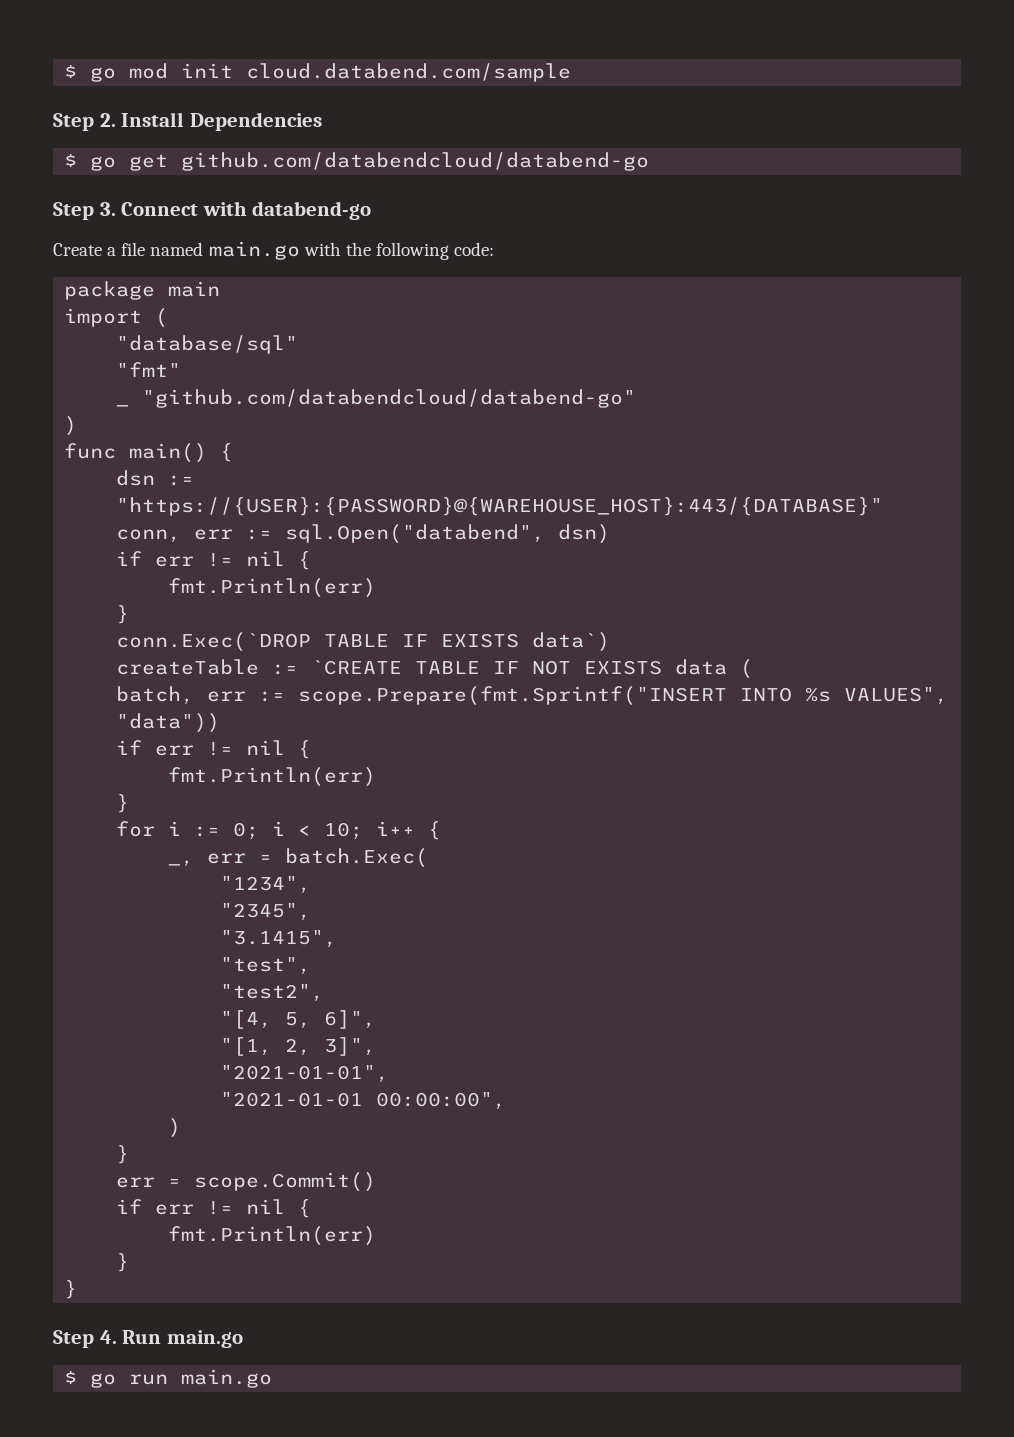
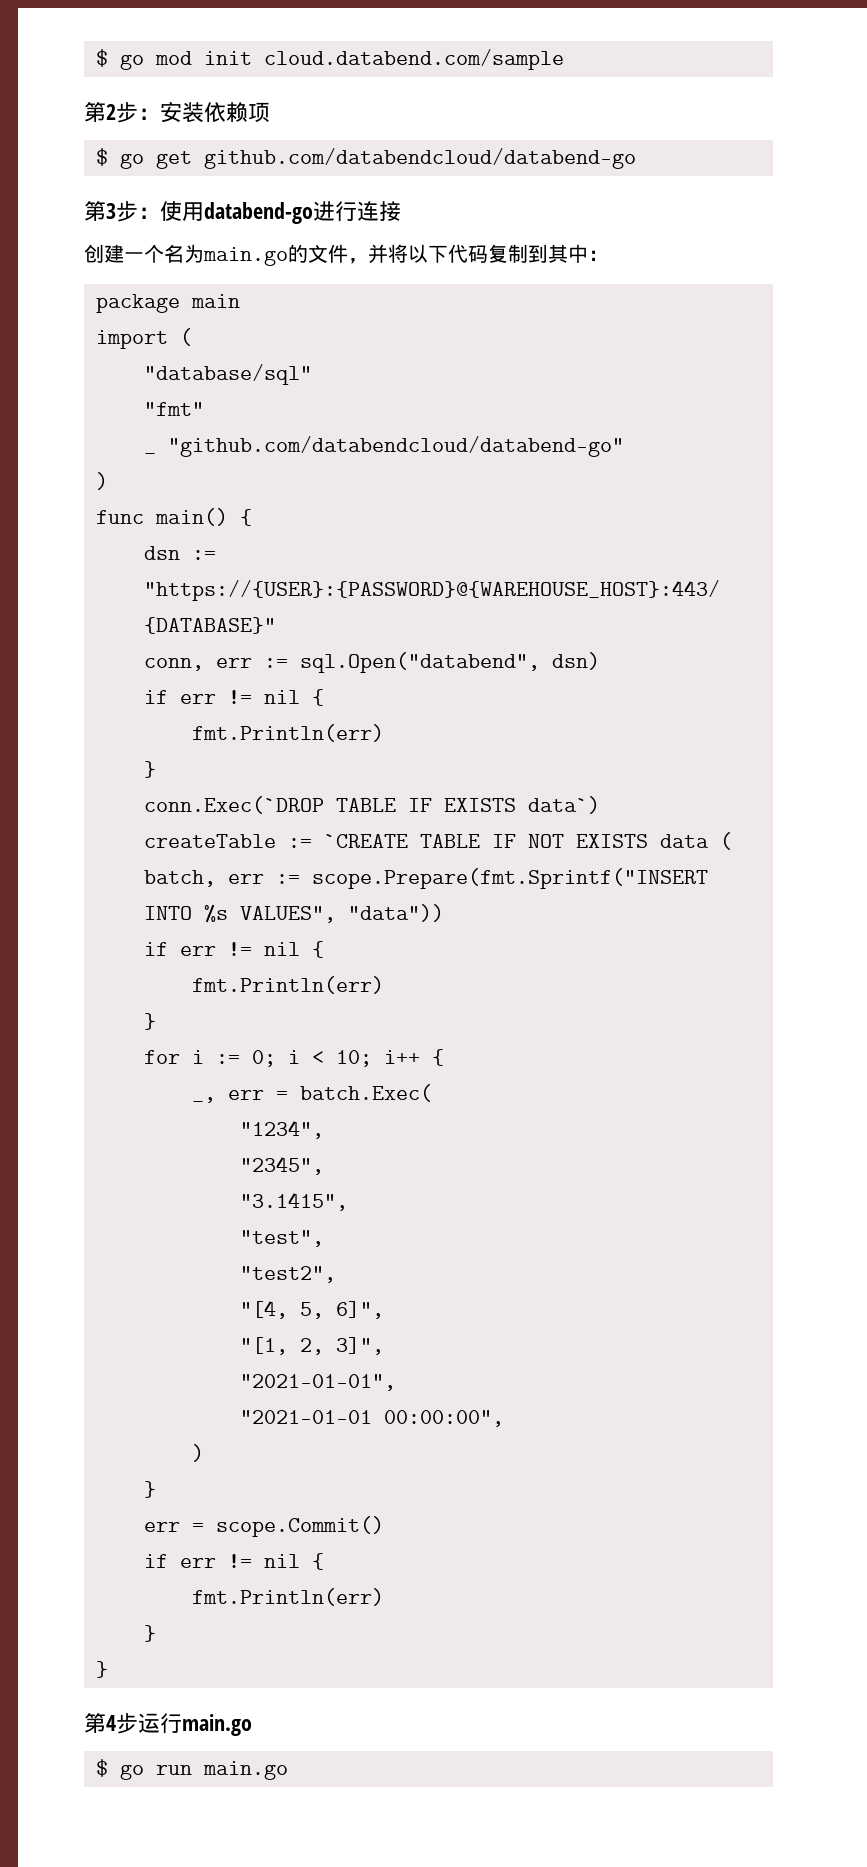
- Step 2. Install Dependencies
+ 第2步：安装依赖项
- Step 3. Connect with databend-go
- Create a file named main.go with the following code:
+ 第3步：使用databend-go进行连接
+ 创建一个名为main.go的文件，并将以下代码复制到其中：
- Step 4. Run main.go
+ 第4步运行main.go

